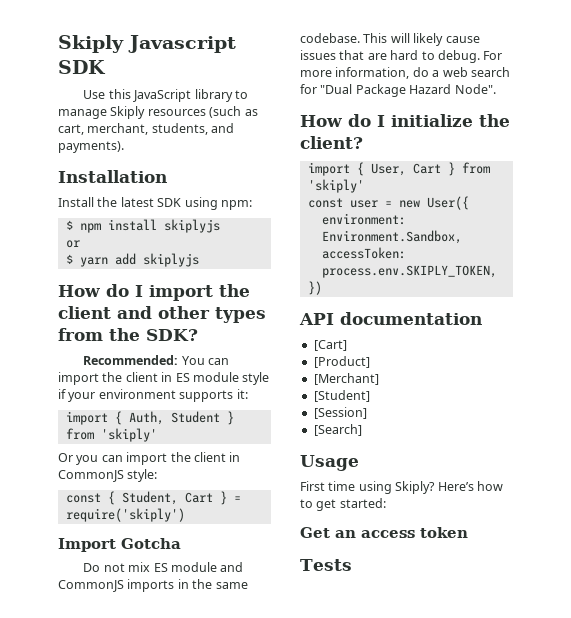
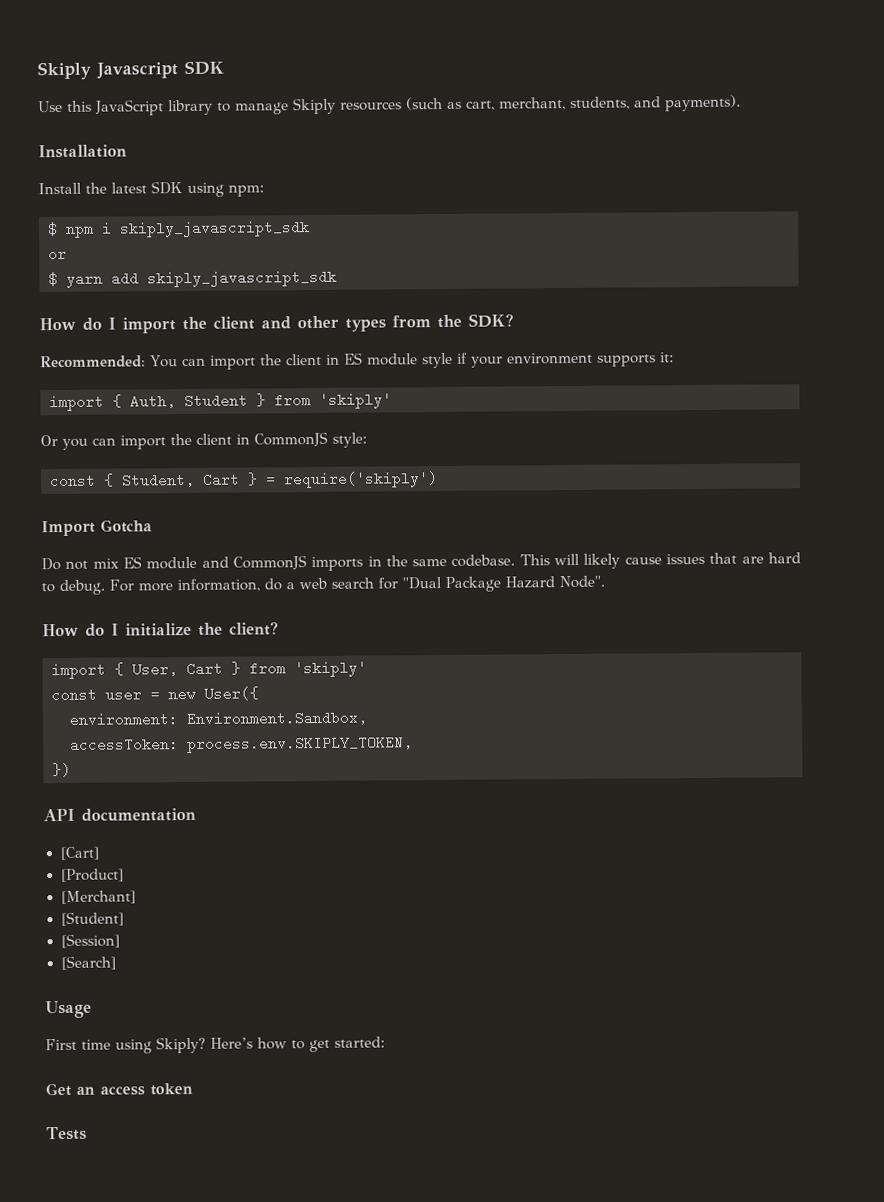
- $ npm install skiplyjs
+ $ npm i skiply_javascript_sdk
- $ yarn add skiplyjs
+ $ yarn add skiply_javascript_sdk

